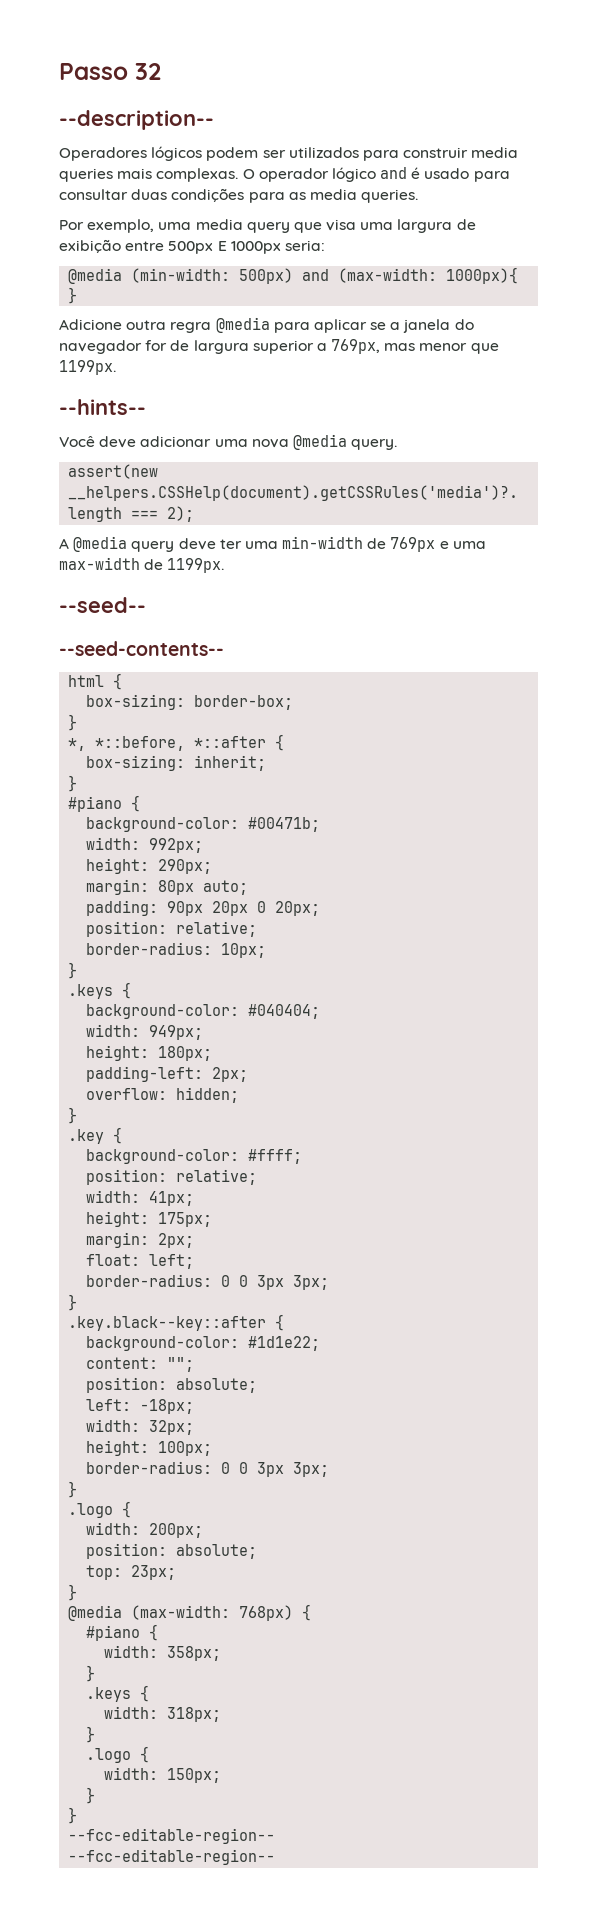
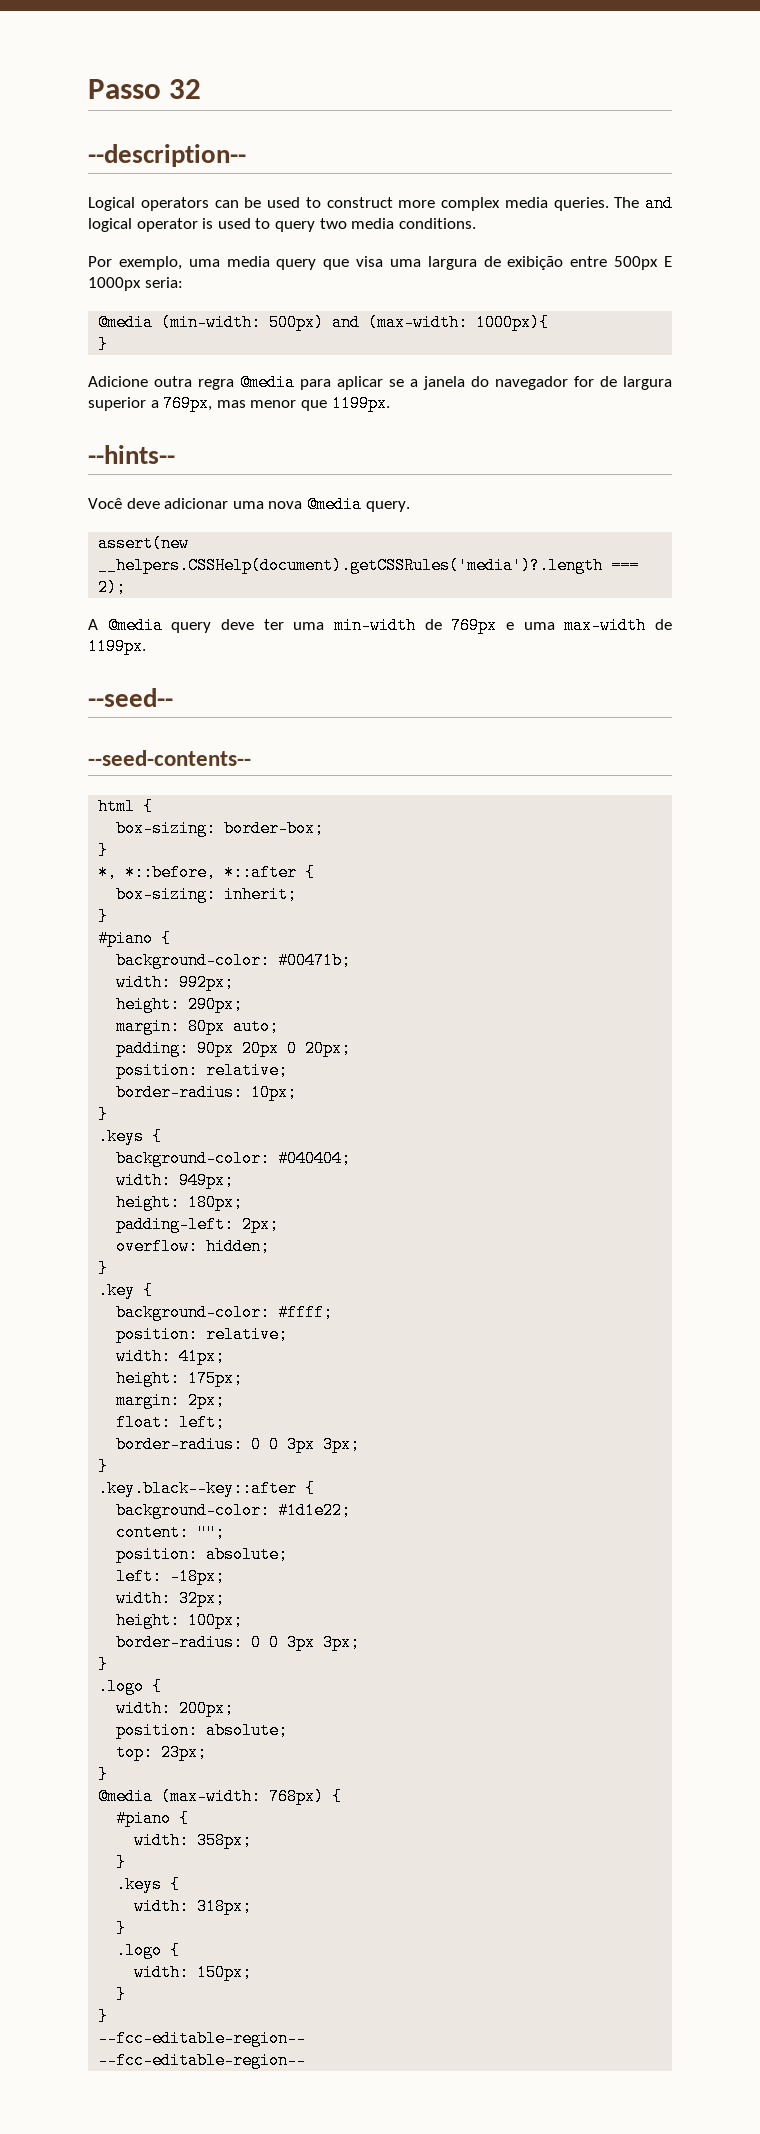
- Operadores lógicos podem ser utilizados para construir media queries mais complexas. O operador lógico and é usado para consultar duas condições para as media queries.
+ Logical operators can be used to construct more complex media queries. The and logical operator is used to query two media conditions.

